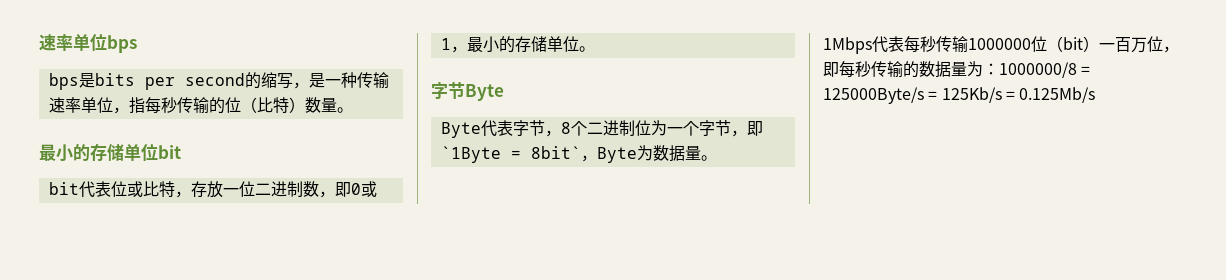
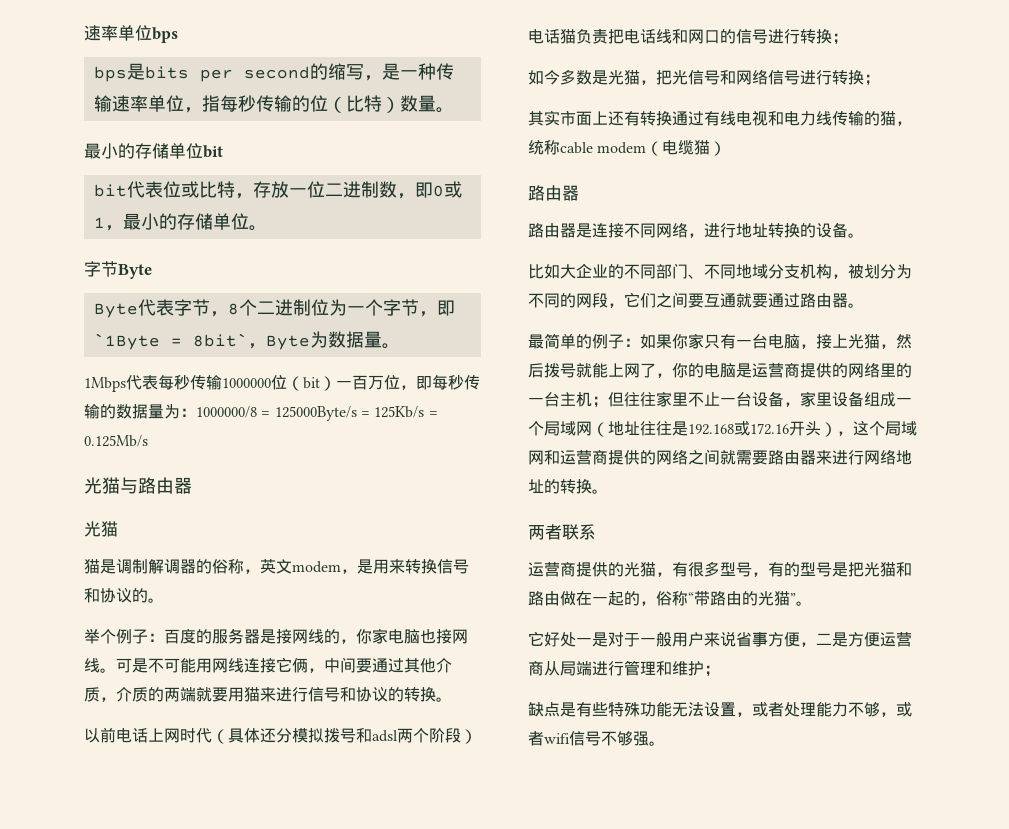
+ 光猫与路由器
+ 光猫
+ 猫是调制解调器的俗称，英文modem，是用来转换信号和协议的。
+ 举个例子：百度的服务器是接网线的，你家电脑也接网线。可是不可能用网线连接它俩，中间要通过其他介质，介质的两端就要用猫来进行信号和协议的转换。
+ 以前电话上网时代（具体还分模拟拨号和adsl两个阶段）电话猫负责把电话线和网口的信号进行转换；
+ 如今多数是光猫，把光信号和网络信号进行转换；
+ 其实市面上还有转换通过有线电视和电力线传输的猫，统称cable modem（电缆猫）
+ 路由器
+ 路由器是连接不同网络，进行地址转换的设备。
+ 比如大企业的不同部门、不同地域分支机构，被划分为不同的网段，它们之间要互通就要通过路由器。
+ 最简单的例子：如果你家只有一台电脑，接上光猫，然后拨号就能上网了，你的电脑是运营商提供的网络里的一台主机；但往往家里不止一台设备，家里设备组成一个局域网（地址往往是192.168或172.16开头），这个局域网和运营商提供的网络之间就需要路由器来进行网络地址的转换。
+ 两者联系
+ 运营商提供的光猫，有很多型号，有的型号是把光猫和路由做在一起的，俗称“带路由的光猫”。
+ 它好处一是对于一般用户来说省事方便，二是方便运营商从局端进行管理和维护；
+ 缺点是有些特殊功能无法设置，或者处理能力不够，或者wifi信号不够强。

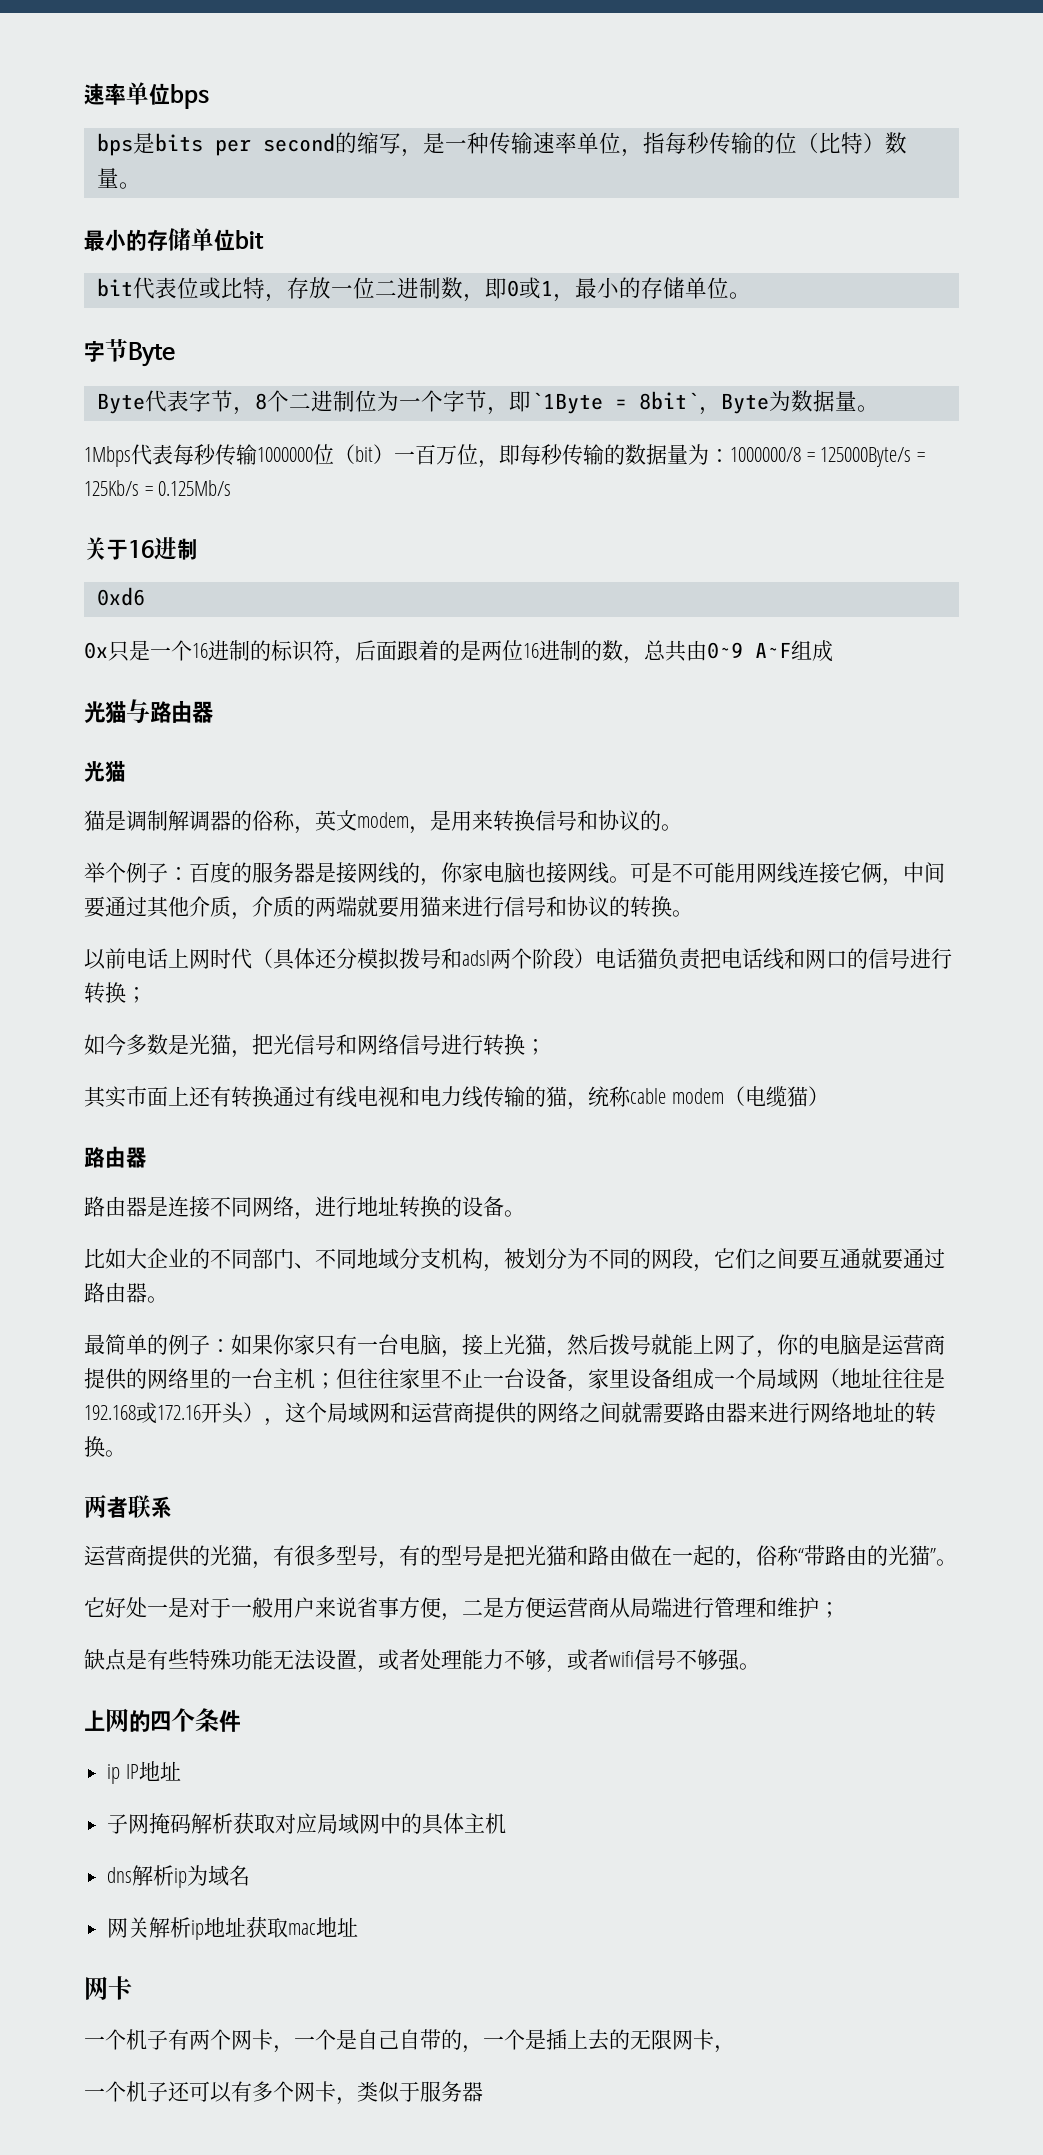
+ 关于16进制
+ 0xd6
+ 0x只是一个16进制的标识符，后面跟着的是两位16进制的数，总共由0~9 A~F组成
+ 上网的四个条件
+ ip IP地址
+ 子网掩码解析获取对应局域网中的具体主机
+ dns解析ip为域名
+ 网关解析ip地址获取mac地址
+ 网卡
+ 一个机子有两个网卡，一个是自己自带的，一个是插上去的无限网卡，
+ 一个机子还可以有多个网卡，类似于服务器

